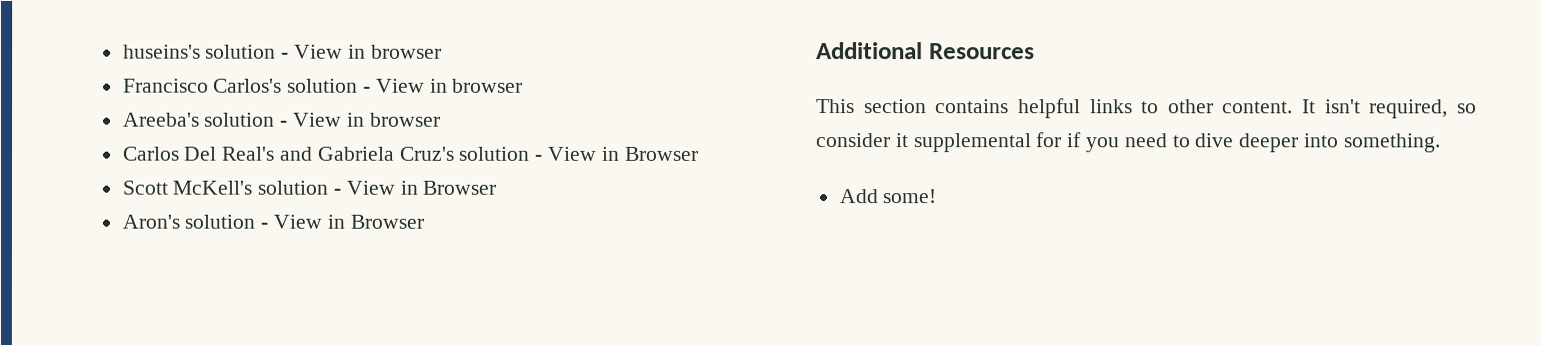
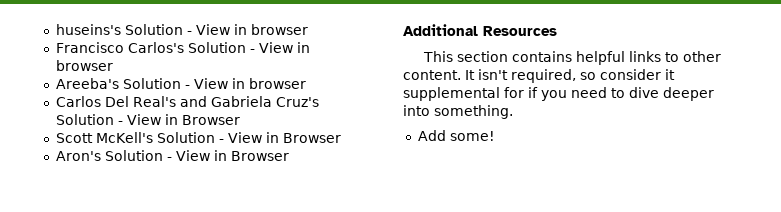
- huseins's solution - View in browser
+ huseins's Solution - View in browser
- Francisco Carlos's solution - View in browser
+ Francisco Carlos's Solution - View in browser
- Areeba's solution - View in browser
+ Areeba's Solution - View in browser
- Carlos Del Real's and Gabriela Cruz's solution - View in Browser
+ Carlos Del Real's and Gabriela Cruz's Solution - View in Browser
- Scott McKell's solution - View in Browser
+ Scott McKell's Solution - View in Browser
- Aron's solution - View in Browser
+ Aron's Solution - View in Browser

